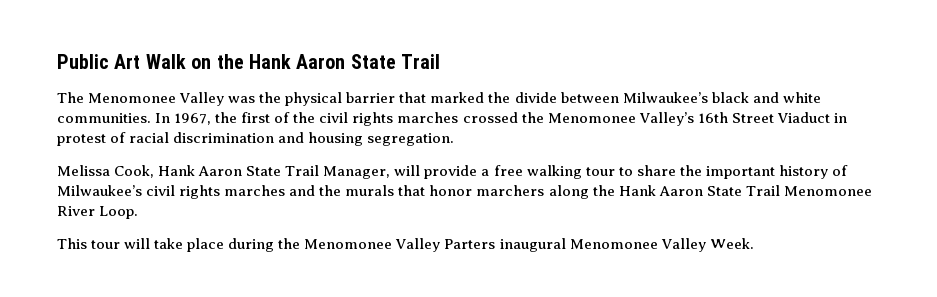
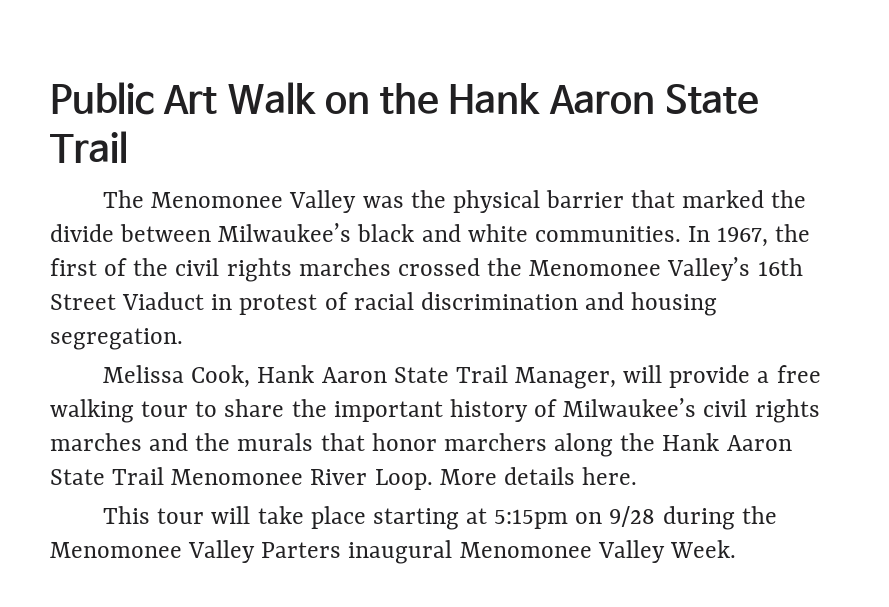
+ More details here.
- This tour will take place during the Menomonee Valley Parters inaugural Menomonee Valley Week.
+ This tour will take place starting at 5:15pm on 9/28 during the Menomonee Valley Parters inaugural Menomonee Valley Week.

